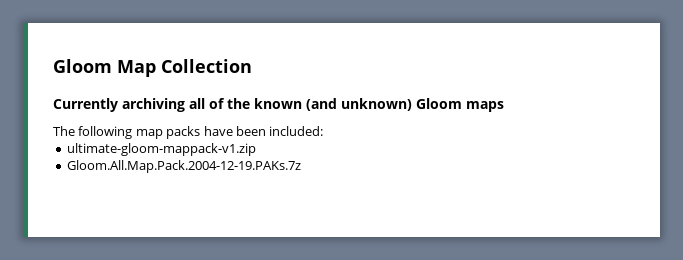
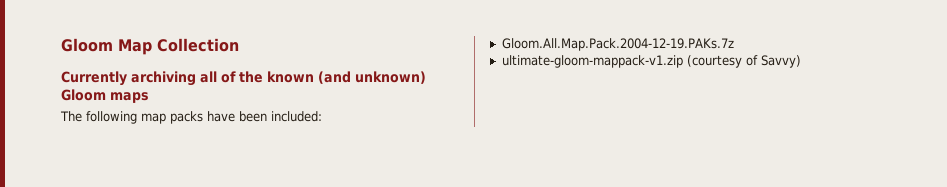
+ Gloom.All.Map.Pack.2004-12-19.PAKs.7z
- ultimate-gloom-mappack-v1.zip
- Gloom.All.Map.Pack.2004-12-19.PAKs.7z
+ ultimate-gloom-mappack-v1.zip (courtesy of Savvy)

